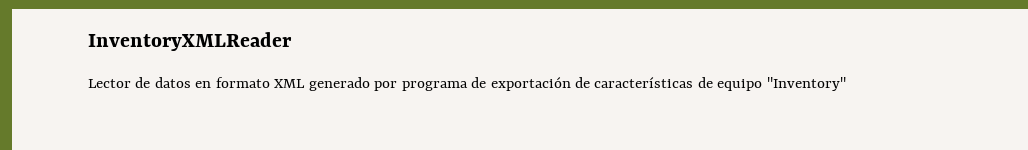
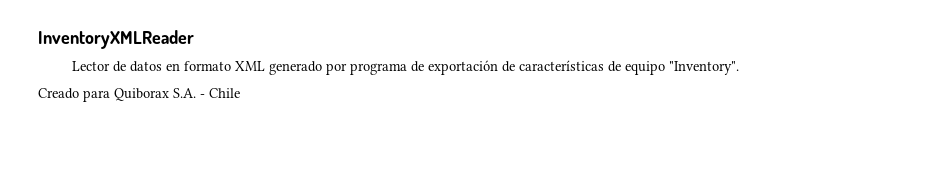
- Lector de datos en formato XML generado por programa de exportación de características de equipo "Inventory"
+ Lector de datos en formato XML generado por programa de exportación de características de equipo "Inventory".
+ Creado para Quiborax S.A. - Chile

